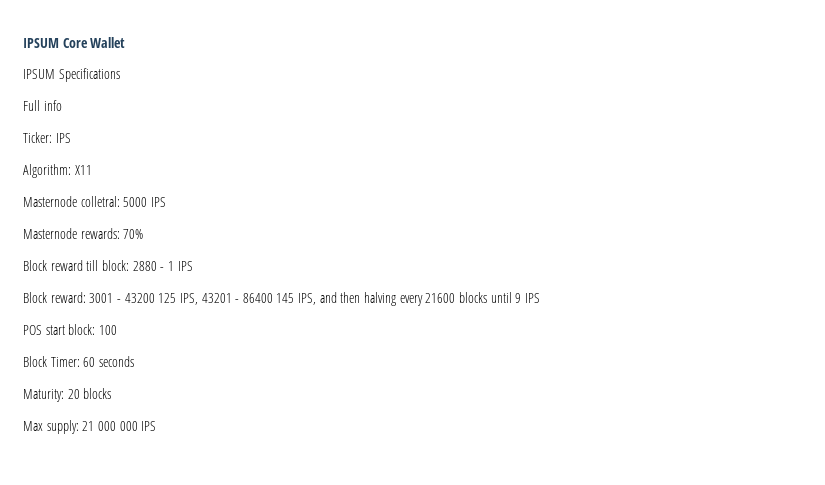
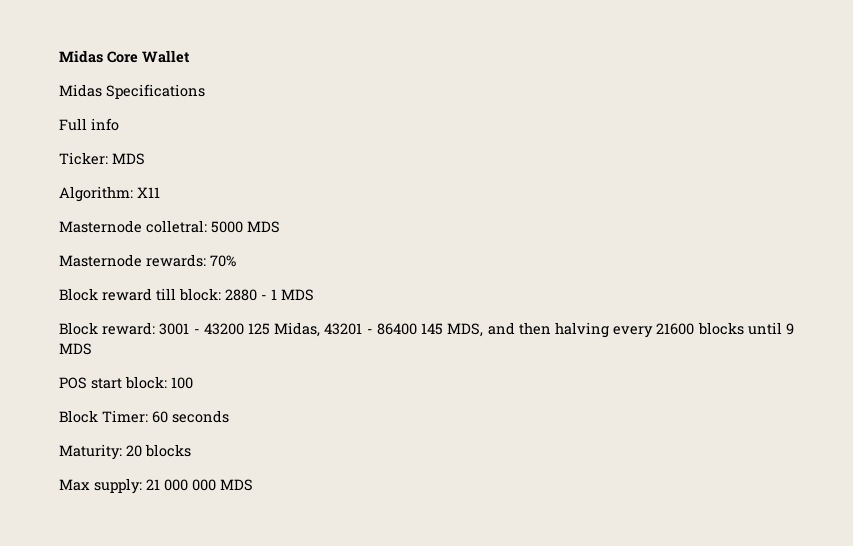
- IPSUM Core Wallet
+ Midas Core Wallet
- IPSUM Specifications
+ Midas Specifications
- Ticker: IPS
+ Ticker: MDS
- Masternode colletral: 5000 IPS
+ Masternode colletral: 5000 MDS
- Block reward till block: 2880 - 1 IPS
+ Block reward till block: 2880 - 1 MDS
- Block reward: 3001 - 43200 125 IPS, 43201 - 86400 145 IPS, and then halving every 21600 blocks until 9 IPS
+ Block reward: 3001 - 43200 125 Midas, 43201 - 86400 145 MDS, and then halving every 21600 blocks until 9 MDS
- Max supply: 21 000 000 IPS
+ Max supply: 21 000 000 MDS

